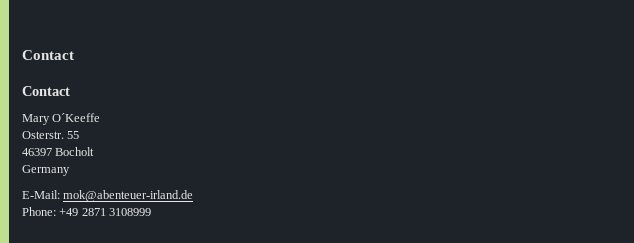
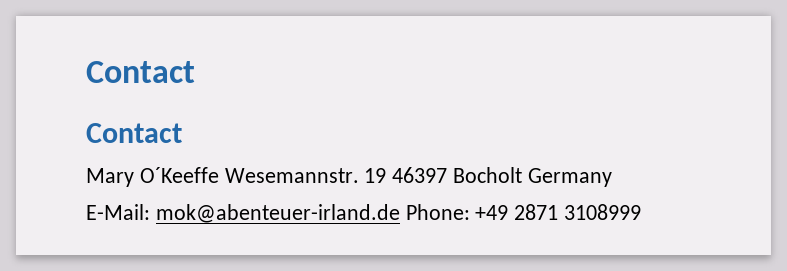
- Mary O´Keeffe
- Osterstr. 55
- 46397 Bocholt
- Germany
+ Mary O´Keeffe Wesemannstr. 19 46397 Bocholt Germany
- E-Mail: mok@abenteuer-irland.de
- Phone: +49 2871 3108999
+ E-Mail: mok@abenteuer-irland.de Phone: +49 2871 3108999

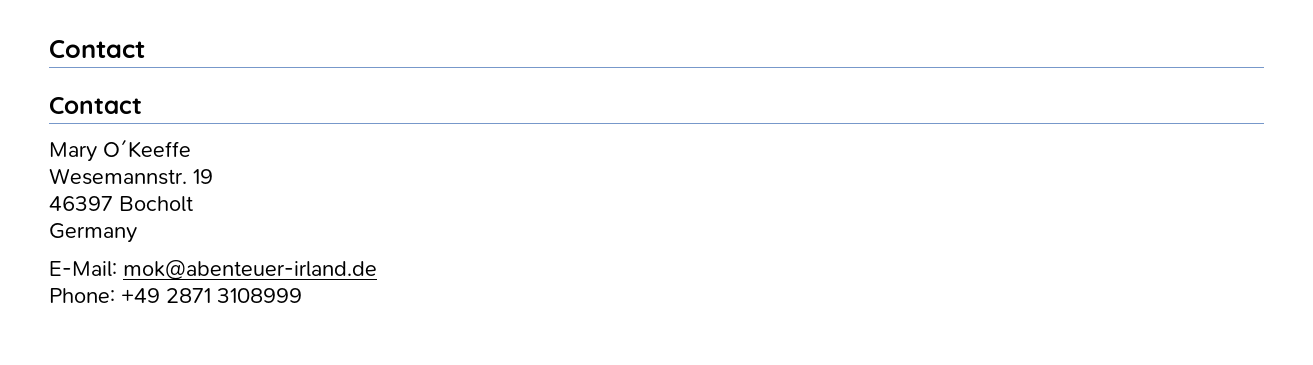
- Mary O´Keeffe Wesemannstr.
+ Mary O´Keeffe
+ Wesemannstr.
- 19 46397 Bocholt Germany
+ 19
+ 46397 Bocholt
+ Germany
- E-Mail: mok@abenteuer-irland.de Phone: +49 2871 3108999
+ E-Mail: mok@abenteuer-irland.de
+ Phone: +49 2871 3108999

